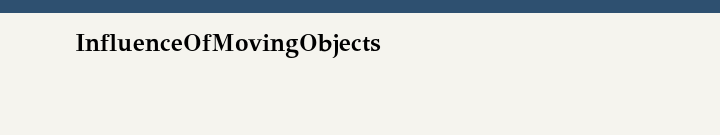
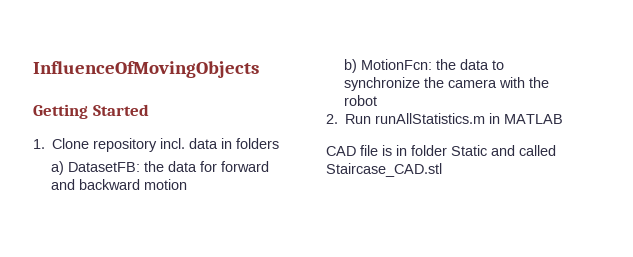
+ Getting Started
+ 1. Clone repository incl. data in folders
+ a) DatasetFB: the data for forward and backward motion
+ b) MotionFcn: the data to synchronize the camera with the robot
+ 2. Run runAllStatistics.m in MATLAB
+ CAD file is in folder Static and called Staircase_CAD.stl

